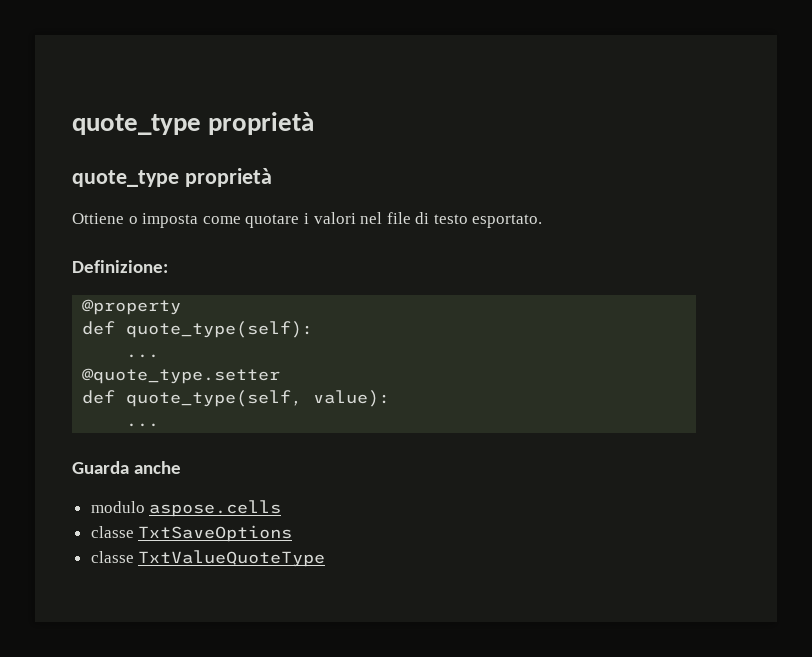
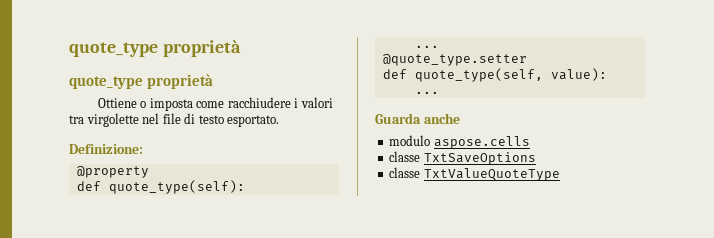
- Ottiene o imposta come quotare i valori nel file di testo esportato.
+ Ottiene o imposta come racchiudere i valori tra virgolette nel file di testo esportato.

